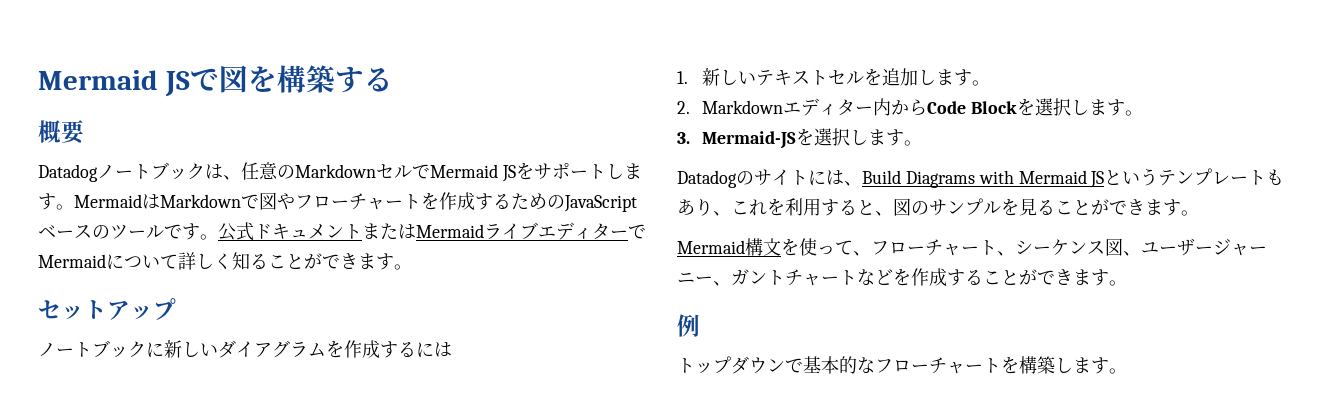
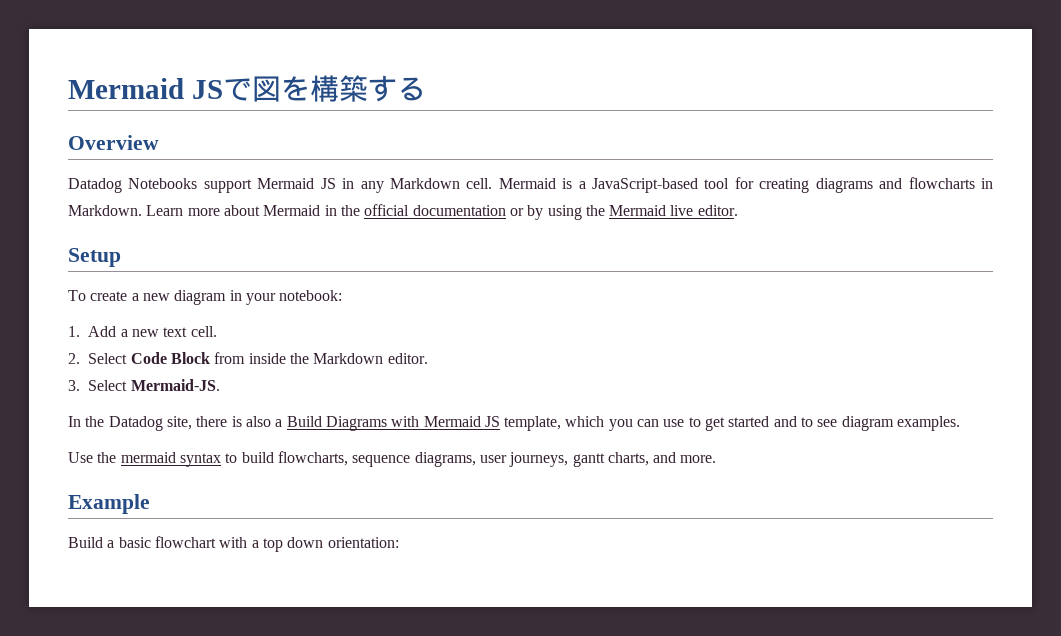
- 概要
- Datadogノートブックは、任意のMarkdownセルでMermaid JSをサポートします。MermaidはMarkdownで図やフローチャートを作成するためのJavaScriptベースのツールです。公式ドキュメントまたはMermaidライブエディターでMermaidについて詳しく知ることができます。
- セットアップ
- ノートブックに新しいダイアグラムを作成するには
- 1.新しいテキストセルを追加します。
- 2. Markdownエディター内からCode Blockを選択します。
- 3. Mermaid-JSを選択します。
- Datadogのサイトには、Build Diagrams with Mermaid JSというテンプレートもあり、これを利用すると、図のサンプルを見ることができます。
- Mermaid構文を使って、フローチャート、シーケンス図、ユーザージャーニー、ガントチャートなどを作成することができます。
- 例
- トップダウンで基本的なフローチャートを構築します。
+ Overview
+ Datadog Notebooks support Mermaid JS in any Markdown cell. Mermaid is a JavaScript-based tool for creating diagrams and flowcharts in Markdown. Learn more about Mermaid in the official documentation or by using the Mermaid live editor.
+ Setup
+ To create a new diagram in your notebook:
+ 1. Add a new text cell.
+ 2. Select Code Block from inside the Markdown editor.
+ 3. Select Mermaid-JS.
+ In the Datadog site, there is also a Build Diagrams with Mermaid JS template, which you can use to get started and to see diagram examples.
+ Use the mermaid syntax to build flowcharts, sequence diagrams, user journeys, gantt charts, and more.
+ Example
+ Build a basic flowchart with a top down orientation:

